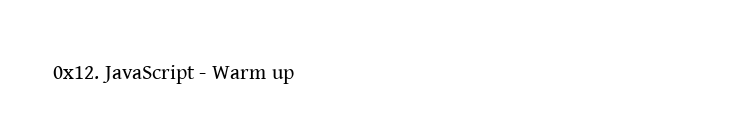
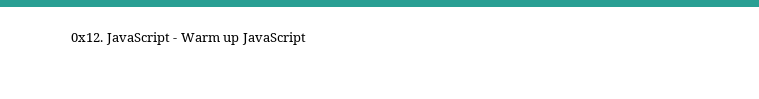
- JavaScript - Warm up
+ JavaScript - Warm up JavaScript

